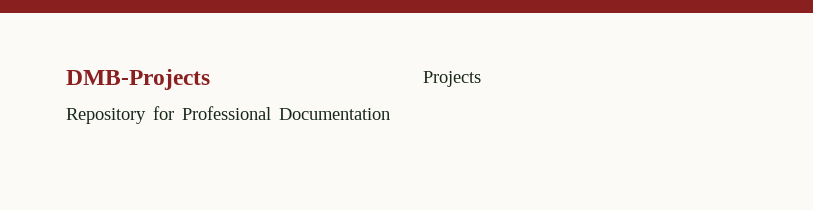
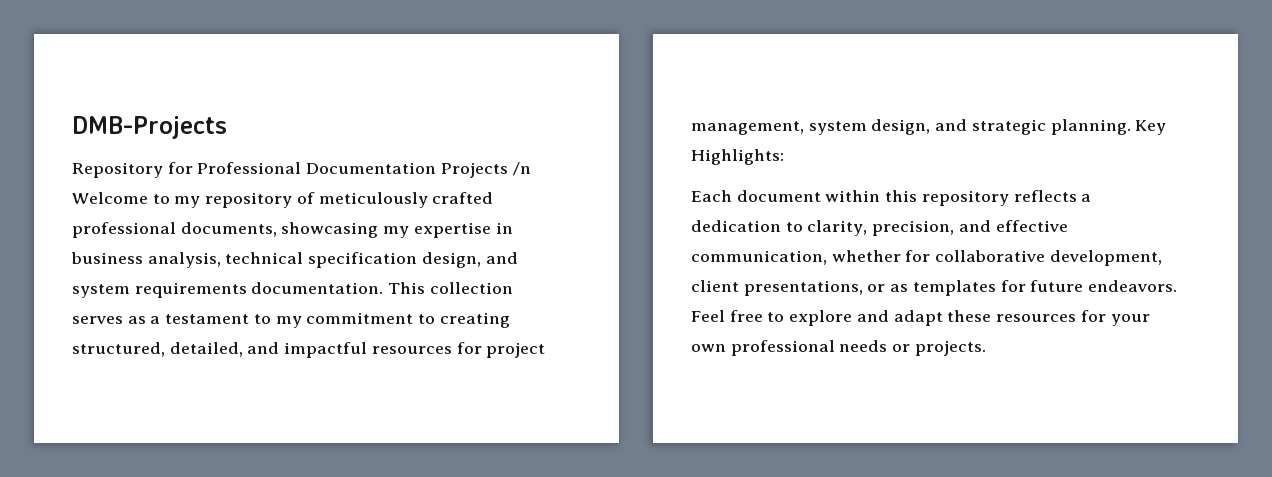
- Repository for Professional Documentation Projects
+ Repository for Professional Documentation Projects /n Welcome to my repository of meticulously crafted professional documents, showcasing my expertise in business analysis, technical specification design, and system requirements documentation. This collection serves as a testament to my commitment to creating structured, detailed, and impactful resources for project management, system design, and strategic planning. Key Highlights:
+ Each document within this repository reflects a dedication to clarity, precision, and effective communication, whether for collaborative development, client presentations, or as templates for future endeavors. Feel free to explore and adapt these resources for your own professional needs or projects.

